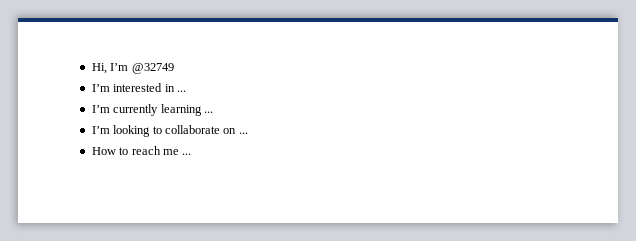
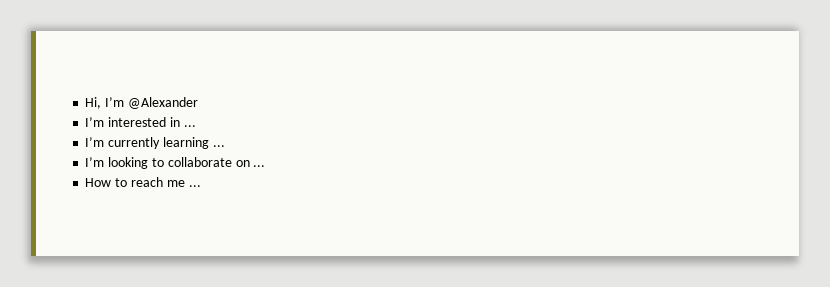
- Hi, I’m @32749
+ Hi, I’m @Alexander

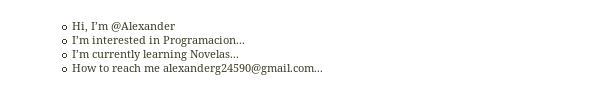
- I’m interested in ...
+ I’m interested in Programacion...
- I’m currently learning ...
- I’m looking to collaborate on ...
+ I’m currently learning Novelas...
- How to reach me ...
+ How to reach me alexanderg24590@gmail.com...

